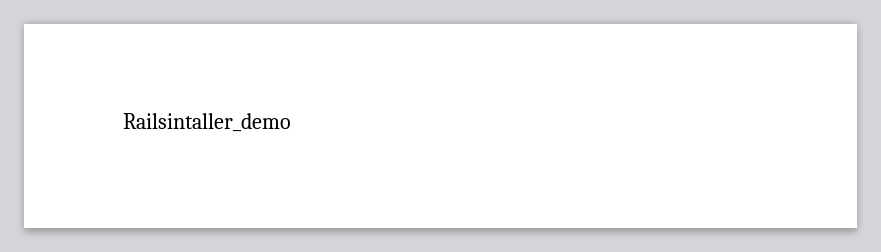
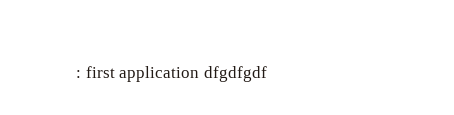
- Railsintaller_demo
+ : first application dfgdfgdf

